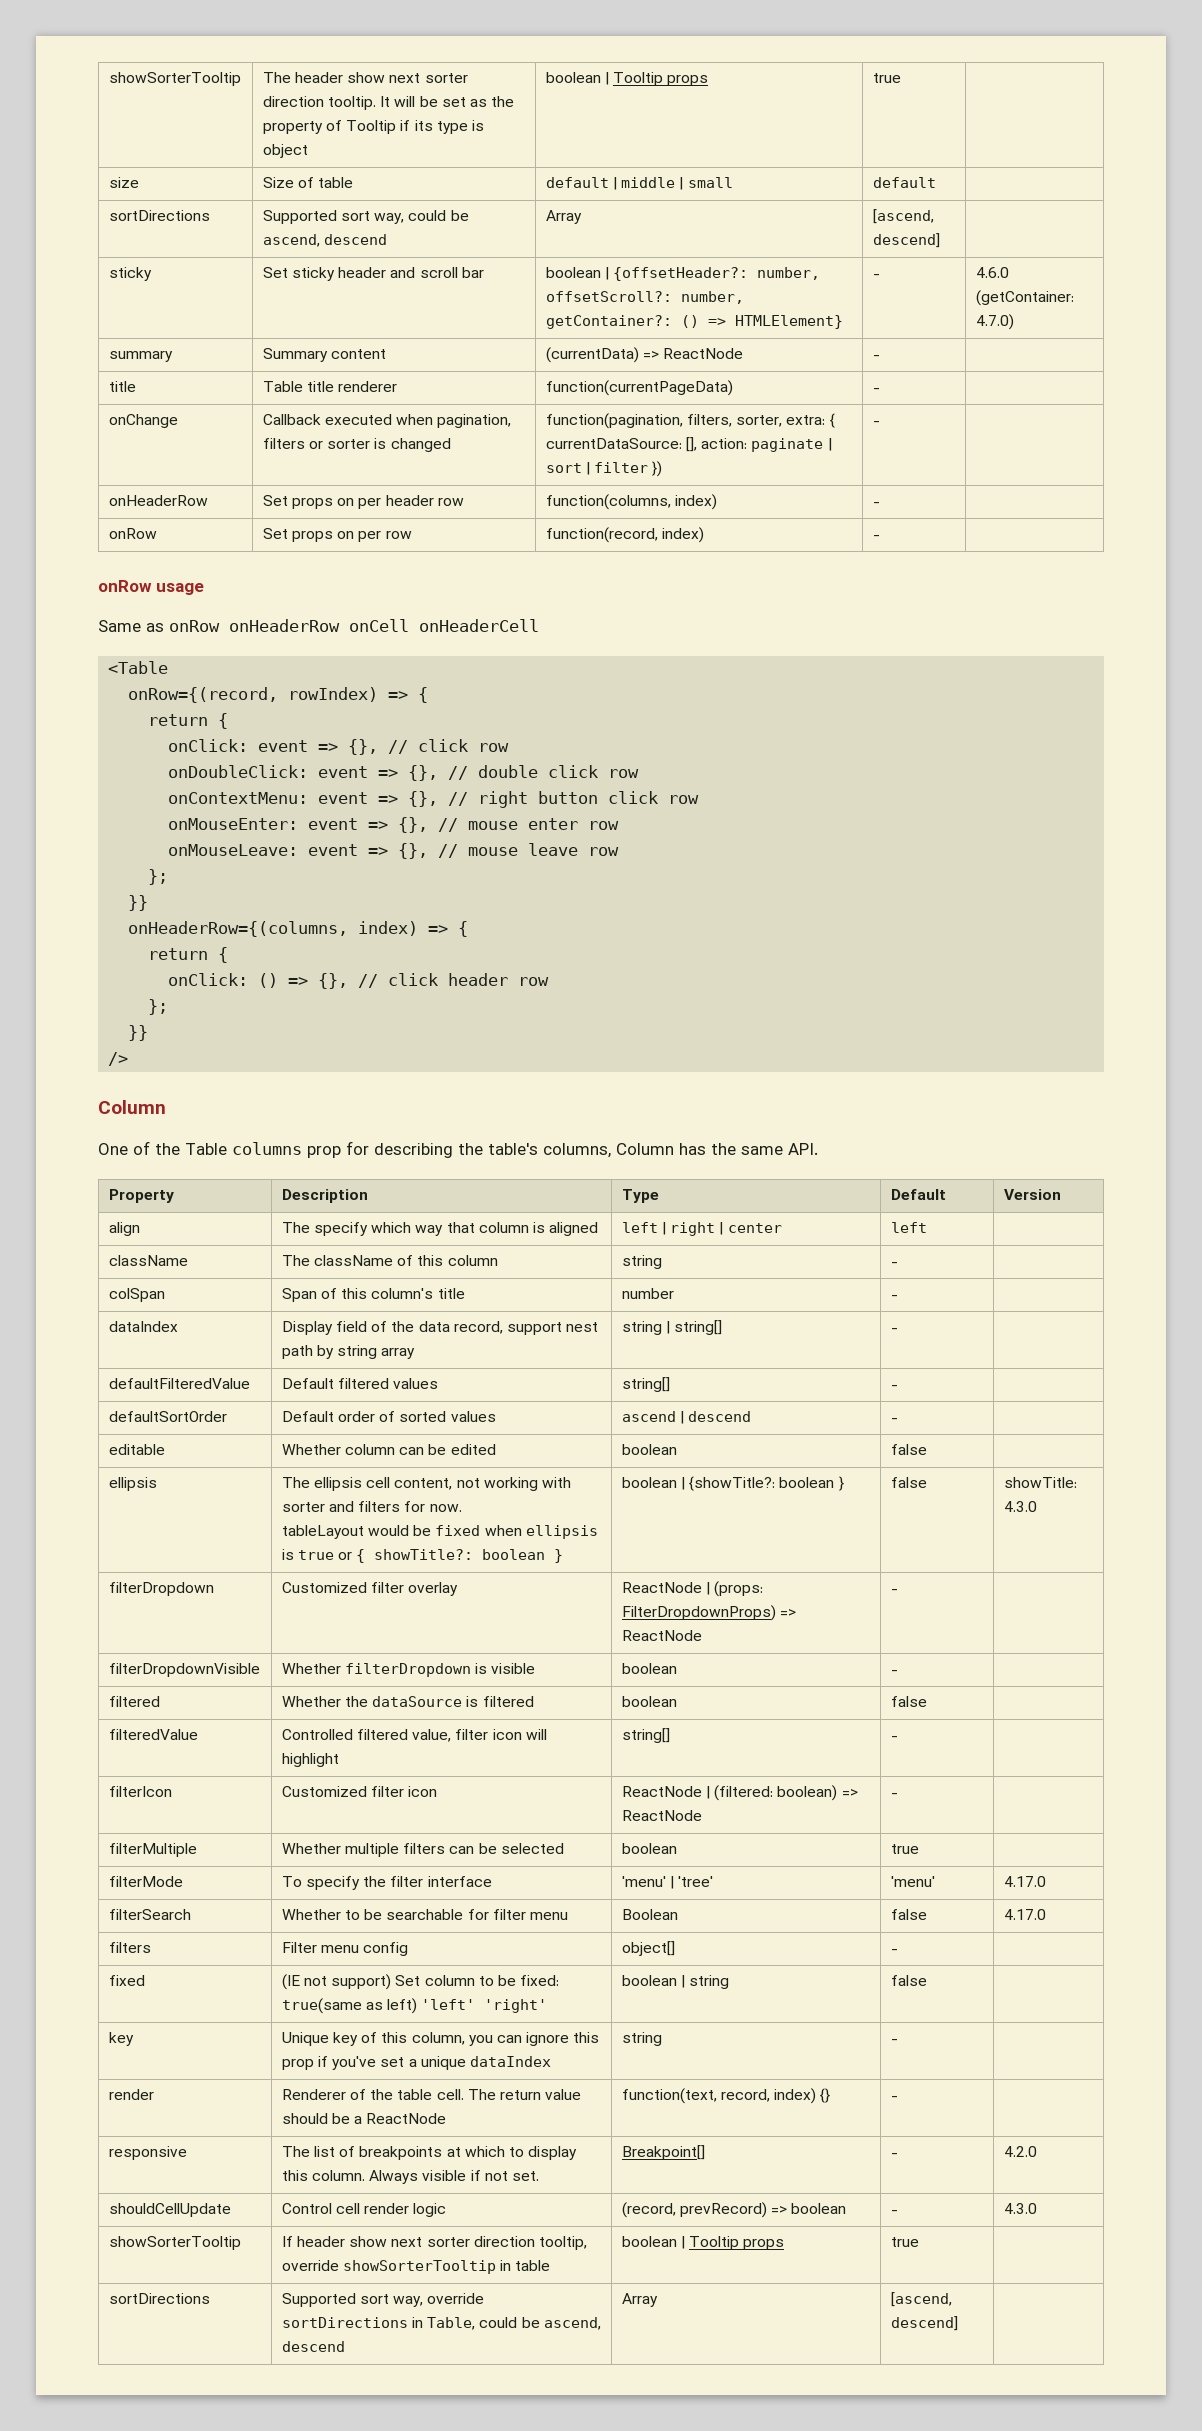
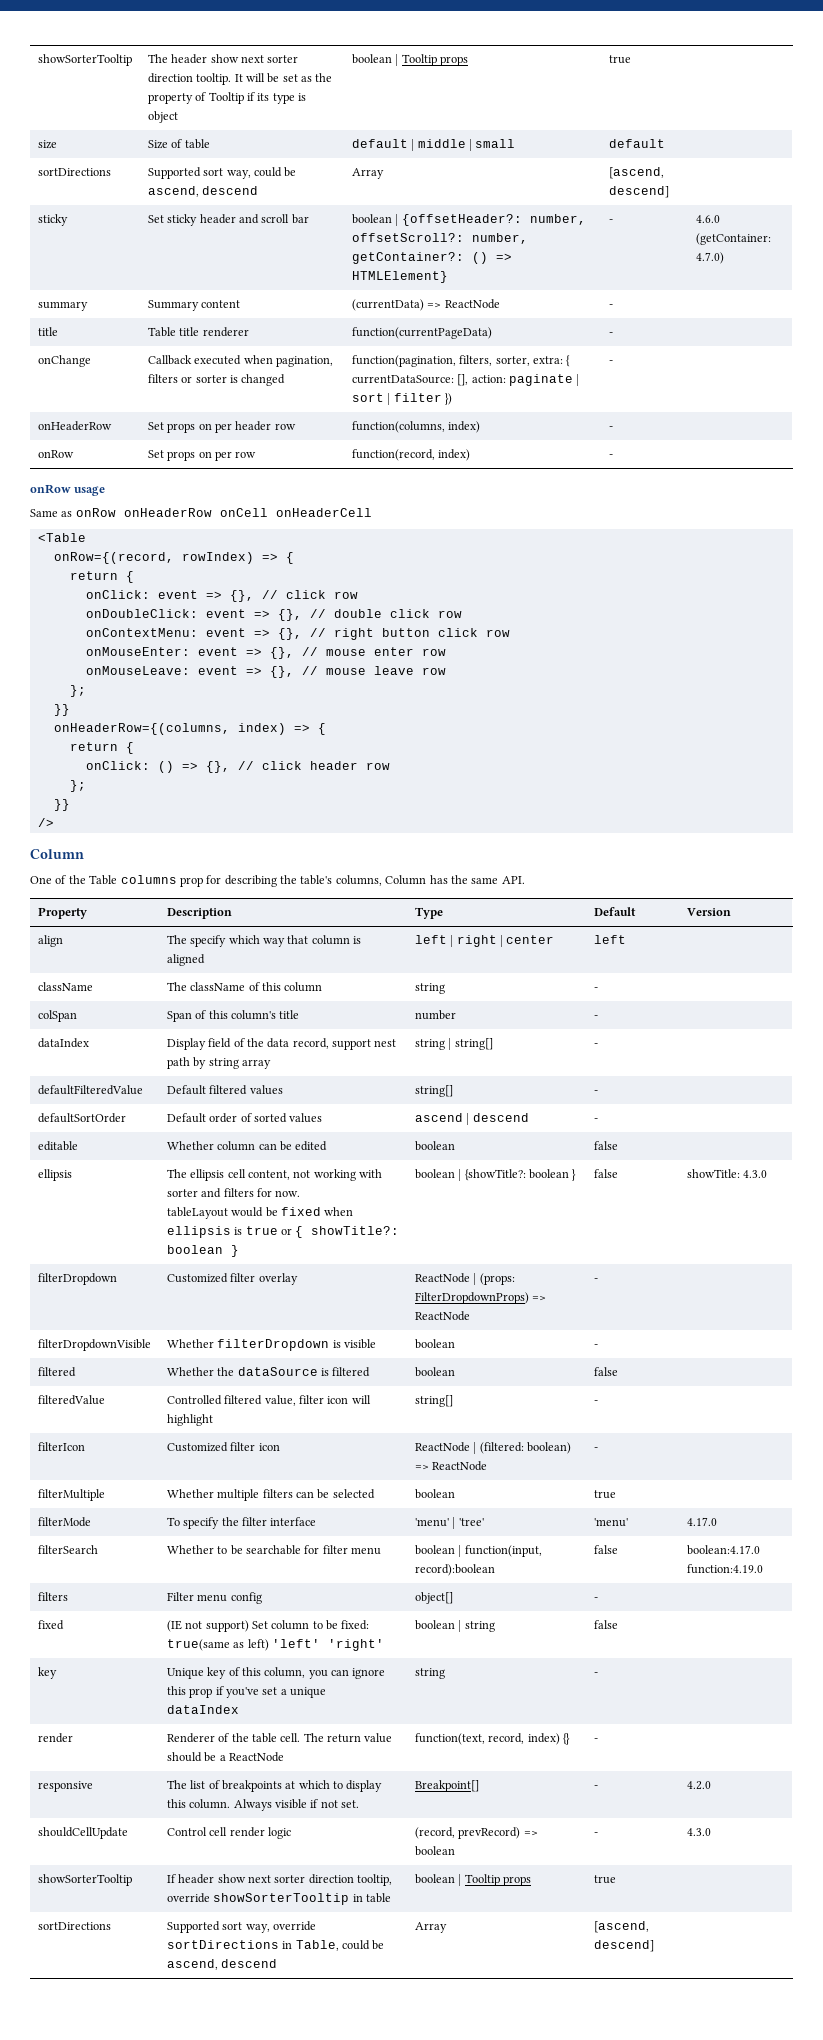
- filterSearch | Whether to be searchable for filter menu | Boolean | false | 4.17.0
+ filterSearch | Whether to be searchable for filter menu | boolean | function(input, record):boolean | false | boolean:4.17.0 function:4.19.0

